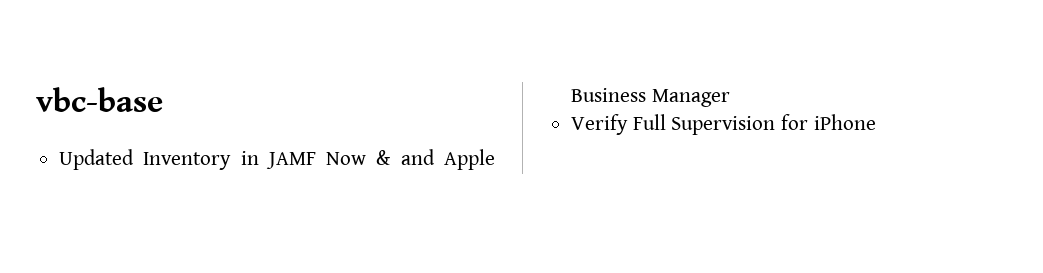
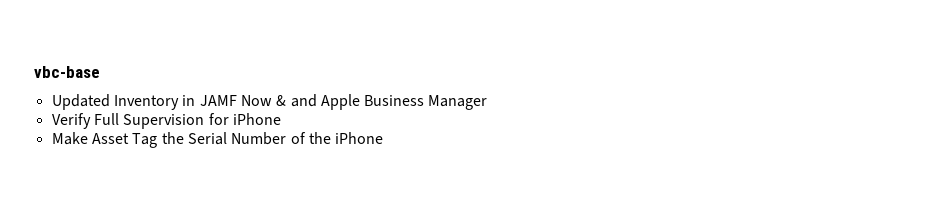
+ Make Asset Tag the Serial Number of the iPhone

